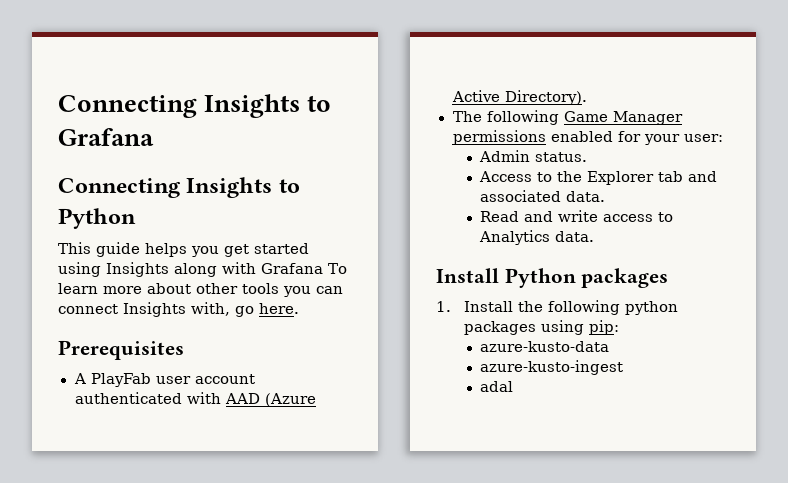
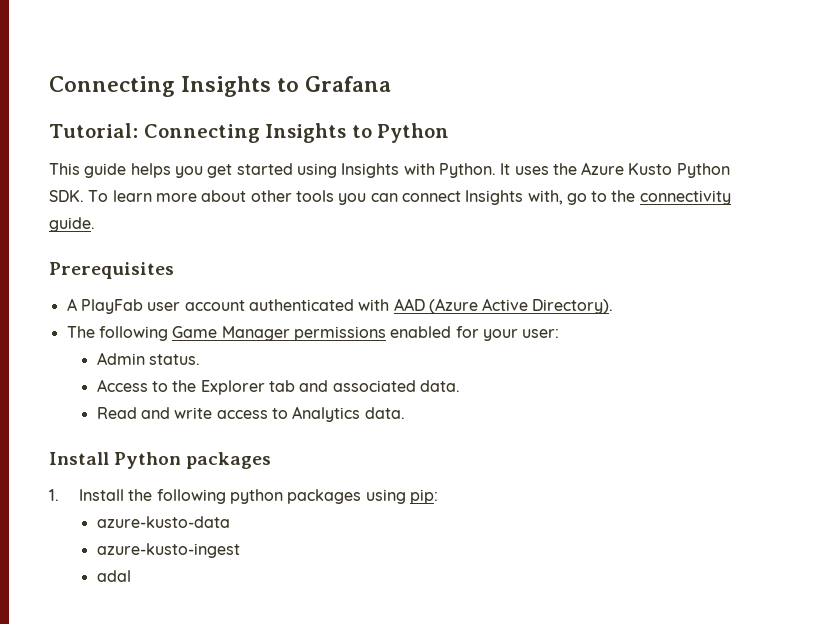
- Connecting Insights to Python
+ Tutorial: Connecting Insights to Python
- This guide helps you get started using Insights along with Grafana To learn more about other tools you can connect Insights with, go here.
+ This guide helps you get started using Insights with Python. It uses the Azure Kusto Python SDK. To learn more about other tools you can connect Insights with, go to the connectivity guide.

